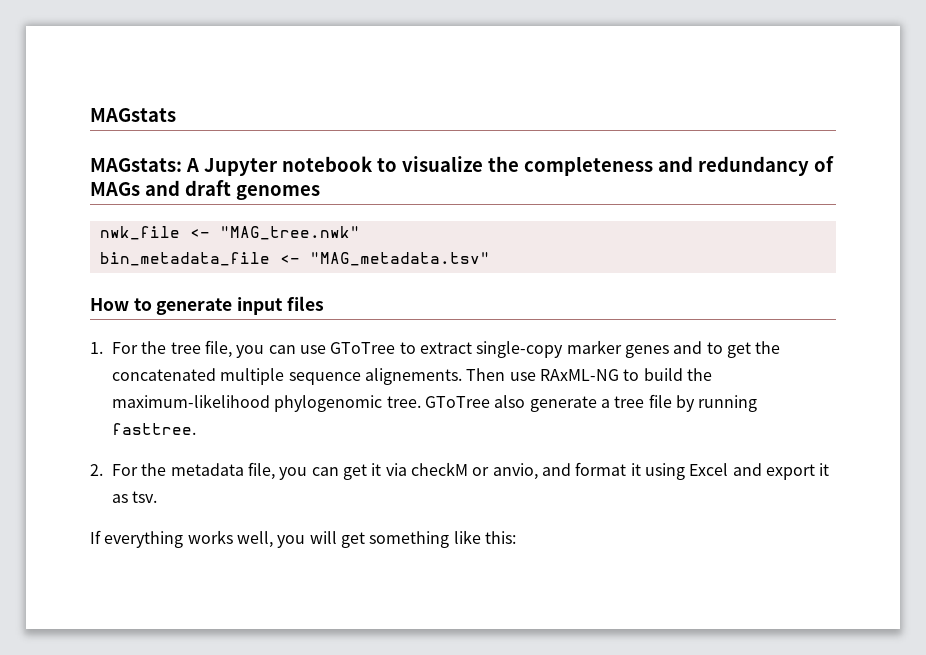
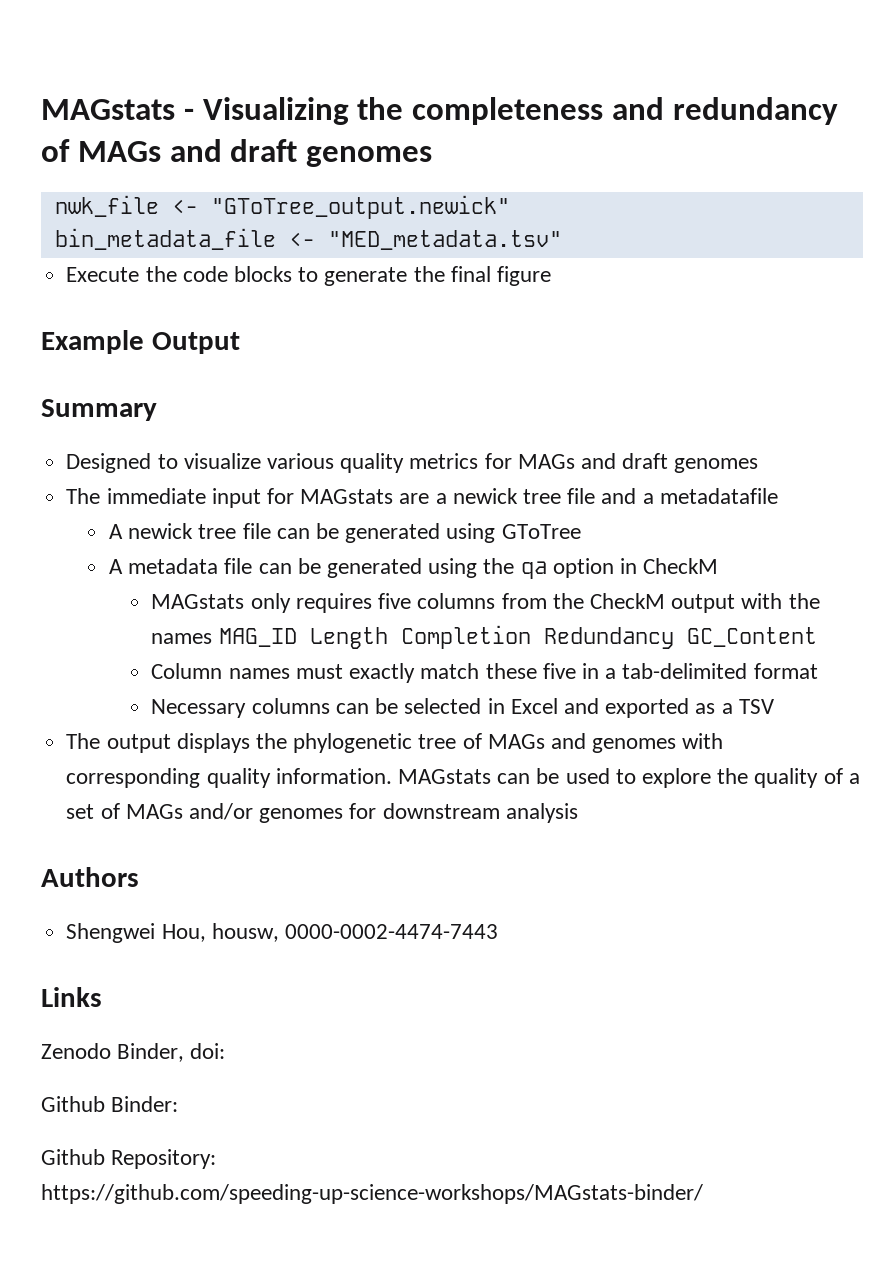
- MAGstats
- MAGstats: A Jupyter notebook to visualize the completeness and redundancy of MAGs and draft genomes
+ MAGstats - Visualizing the completeness and redundancy of MAGs and draft genomes
- nwk_file <- "MAG_tree.nwk"
+ nwk_file <- "GToTree_output.newick"
- bin_metadata_file <- "MAG_metadata.tsv"
- How to generate input files
- 1. For the tree file, you can use GToTree to extract single-copy marker genes and to get the concatenated multiple sequence alignements. Then use RAxML-NG to build the maximum-likelihood phylogenomic tree. GToTree also generate a tree file by running fasttree.
- 2. For the metadata file, you can get it via checkM or anvio, and format it using Excel and export it as tsv.
- If everything works well, you will get something like this:
+ bin_metadata_file <- "MED_metadata.tsv"
+ Execute the code blocks to generate the final figure
+ Example Output
+ Summary
+ Designed to visualize various quality metrics for MAGs and draft genomes
+ The immediate input for MAGstats are a newick tree file and a metadatafile
+ A newick tree file can be generated using GToTree
+ A metadata file can be generated using the qa option in CheckM
+ MAGstats only requires five columns from the CheckM output with the names MAG_ID Length Completion Redundancy GC_Content
+ Column names must exactly match these five in a tab-delimited format
+ Necessary columns can be selected in Excel and exported as a TSV
+ The output displays the phylogenetic tree of MAGs and genomes with corresponding quality information. MAGstats can be used to explore the quality of a set of MAGs and/or genomes for downstream analysis
+ Authors
+ Shengwei Hou, housw, 0000-0002-4474-7443
+ Links
+ Zenodo Binder, doi:
+ Github Binder:
+ Github Repository: https://github.com/speeding-up-science-workshops/MAGstats-binder/

